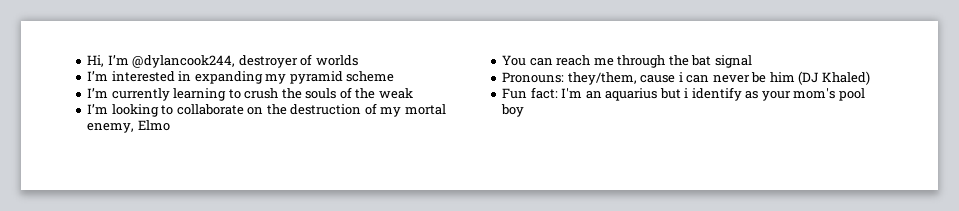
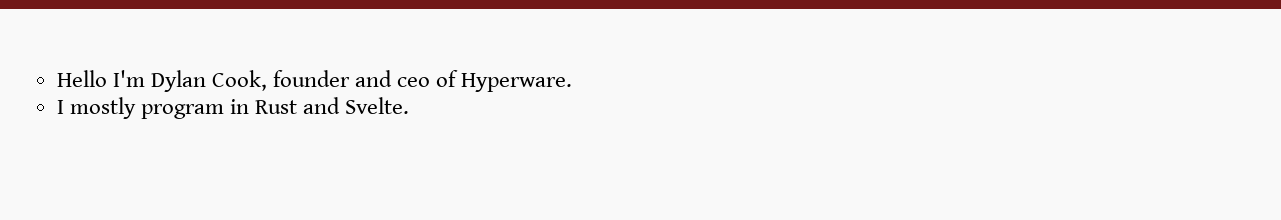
- Hi, I’m @dylancook244, destroyer of worlds
- I’m interested in expanding my pyramid scheme
- I’m currently learning to crush the souls of the weak
- I’m looking to collaborate on the destruction of my mortal enemy, Elmo
- You can reach me through the bat signal
- Pronouns: they/them, cause i can never be him (DJ Khaled)
- Fun fact: I'm an aquarius but i identify as your mom's pool boy
+ Hello I'm Dylan Cook, founder and ceo of Hyperware.
+ I mostly program in Rust and Svelte.

